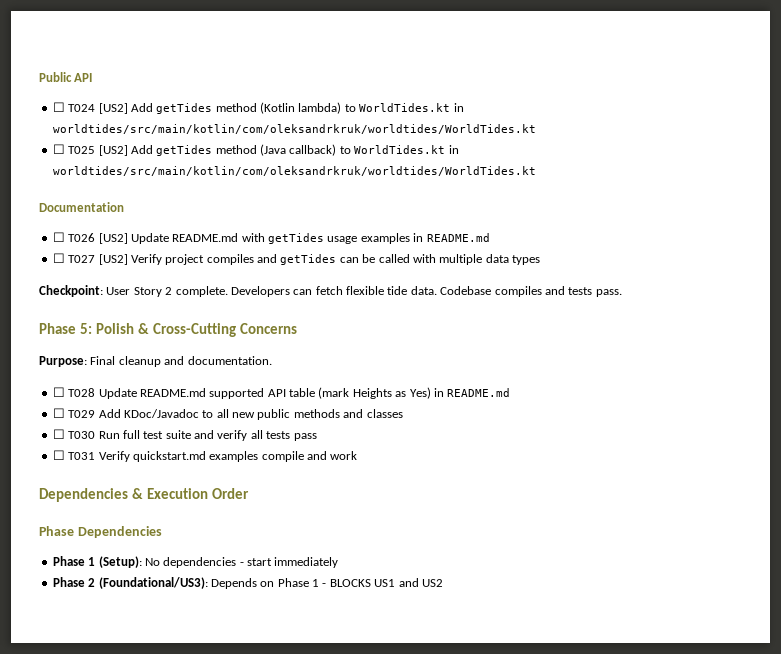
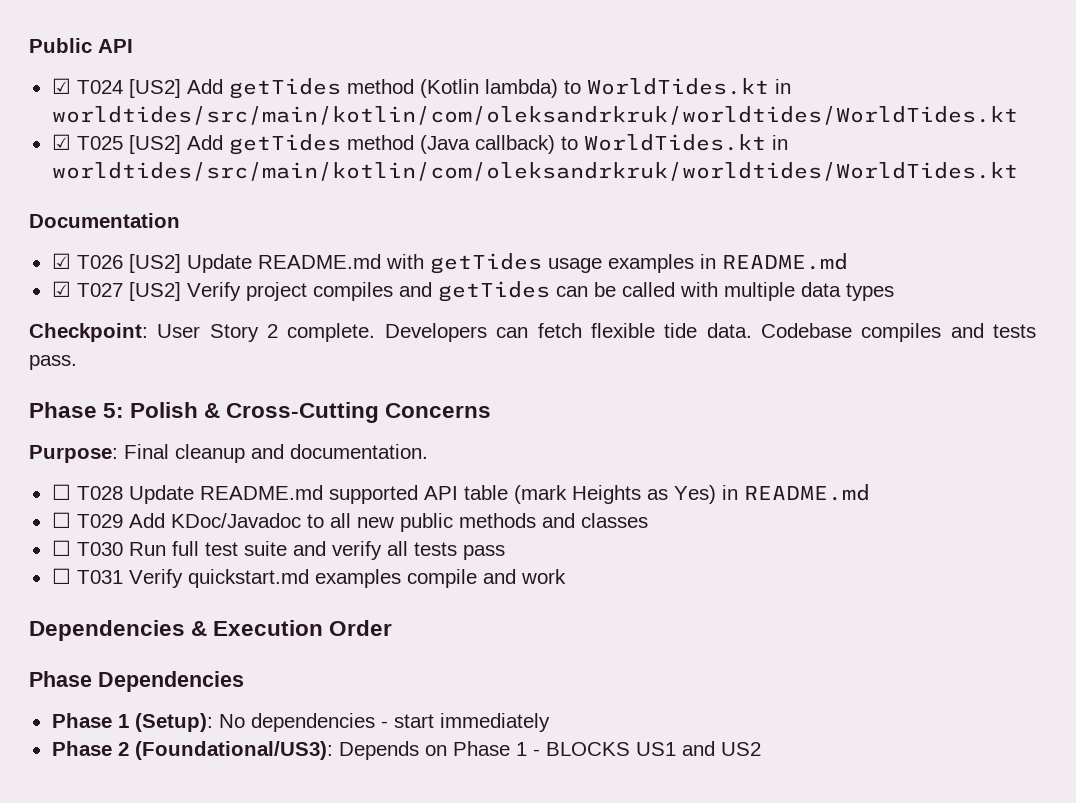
- ☐ T024 [US2] Add getTides method (Kotlin lambda) to WorldTides.kt in worldtides/src/main/kotlin/com/oleksandrkruk/worldtides/WorldTides.kt
+ ☑ T024 [US2] Add getTides method (Kotlin lambda) to WorldTides.kt in worldtides/src/main/kotlin/com/oleksandrkruk/worldtides/WorldTides.kt
- ☐ T025 [US2] Add getTides method (Java callback) to WorldTides.kt in worldtides/src/main/kotlin/com/oleksandrkruk/worldtides/WorldTides.kt
+ ☑ T025 [US2] Add getTides method (Java callback) to WorldTides.kt in worldtides/src/main/kotlin/com/oleksandrkruk/worldtides/WorldTides.kt
- ☐ T026 [US2] Update README.md with getTides usage examples in README.md
+ ☑ T026 [US2] Update README.md with getTides usage examples in README.md
- ☐ T027 [US2] Verify project compiles and getTides can be called with multiple data types
+ ☑ T027 [US2] Verify project compiles and getTides can be called with multiple data types

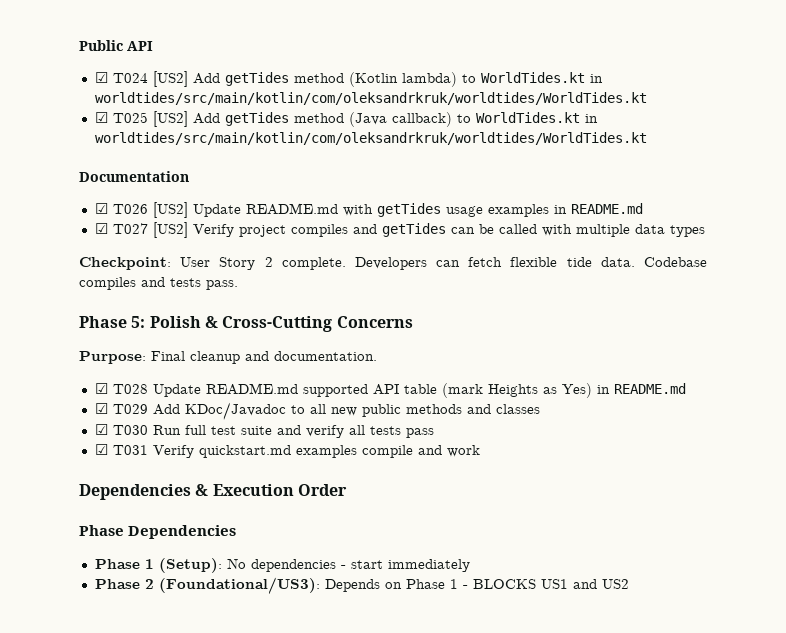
- ☐ T028 Update README.md supported API table (mark Heights as Yes) in README.md
+ ☑ T028 Update README.md supported API table (mark Heights as Yes) in README.md
- ☐ T029 Add KDoc/Javadoc to all new public methods and classes
+ ☑ T029 Add KDoc/Javadoc to all new public methods and classes
- ☐ T030 Run full test suite and verify all tests pass
+ ☑ T030 Run full test suite and verify all tests pass
- ☐ T031 Verify quickstart.md examples compile and work
+ ☑ T031 Verify quickstart.md examples compile and work

